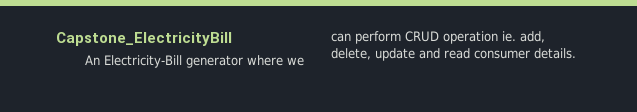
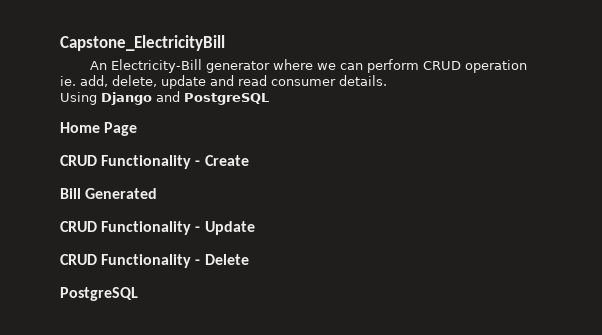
+ Using Django and PostgreSQL
+ Home Page
+ CRUD Functionality - Create
+ Bill Generated
+ CRUD Functionality - Update
+ CRUD Functionality - Delete
+ PostgreSQL

